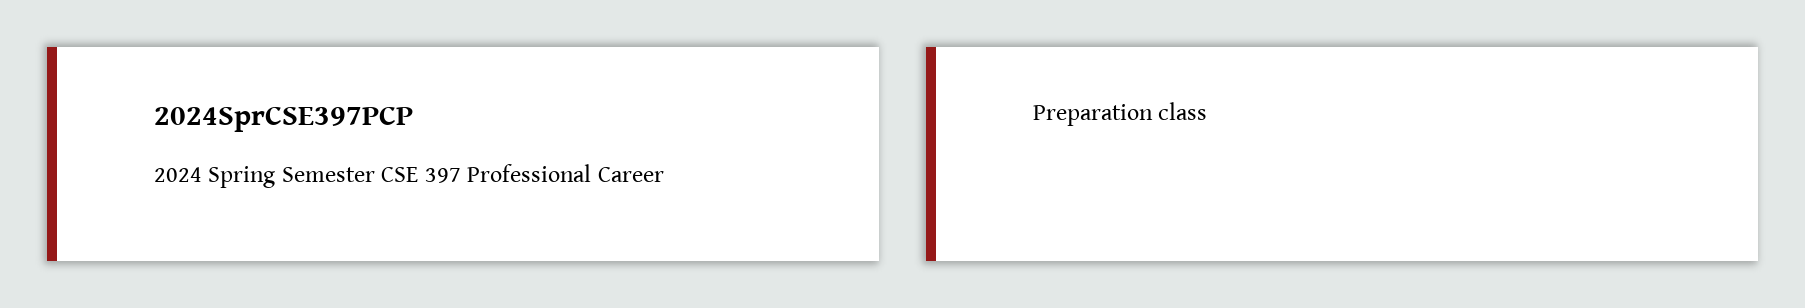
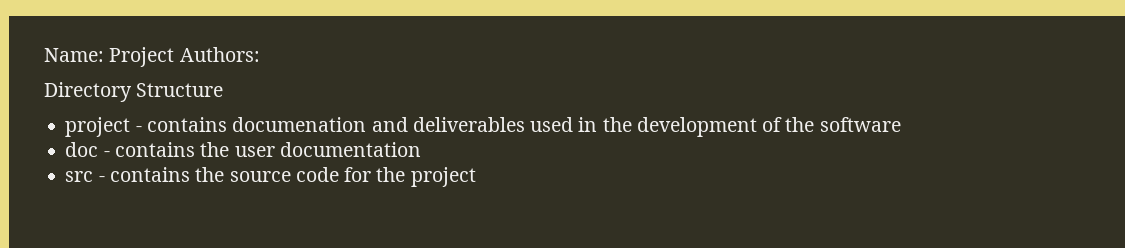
- 2024SprCSE397PCP
- 2024 Spring Semester CSE 397 Professional Career Preparation class
+ Name: Project Authors:
+ Directory Structure
+ project - contains documenation and deliverables used in the development of the software
+ doc - contains the user documentation
+ src - contains the source code for the project

